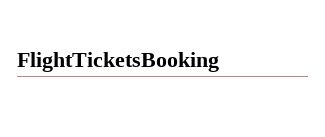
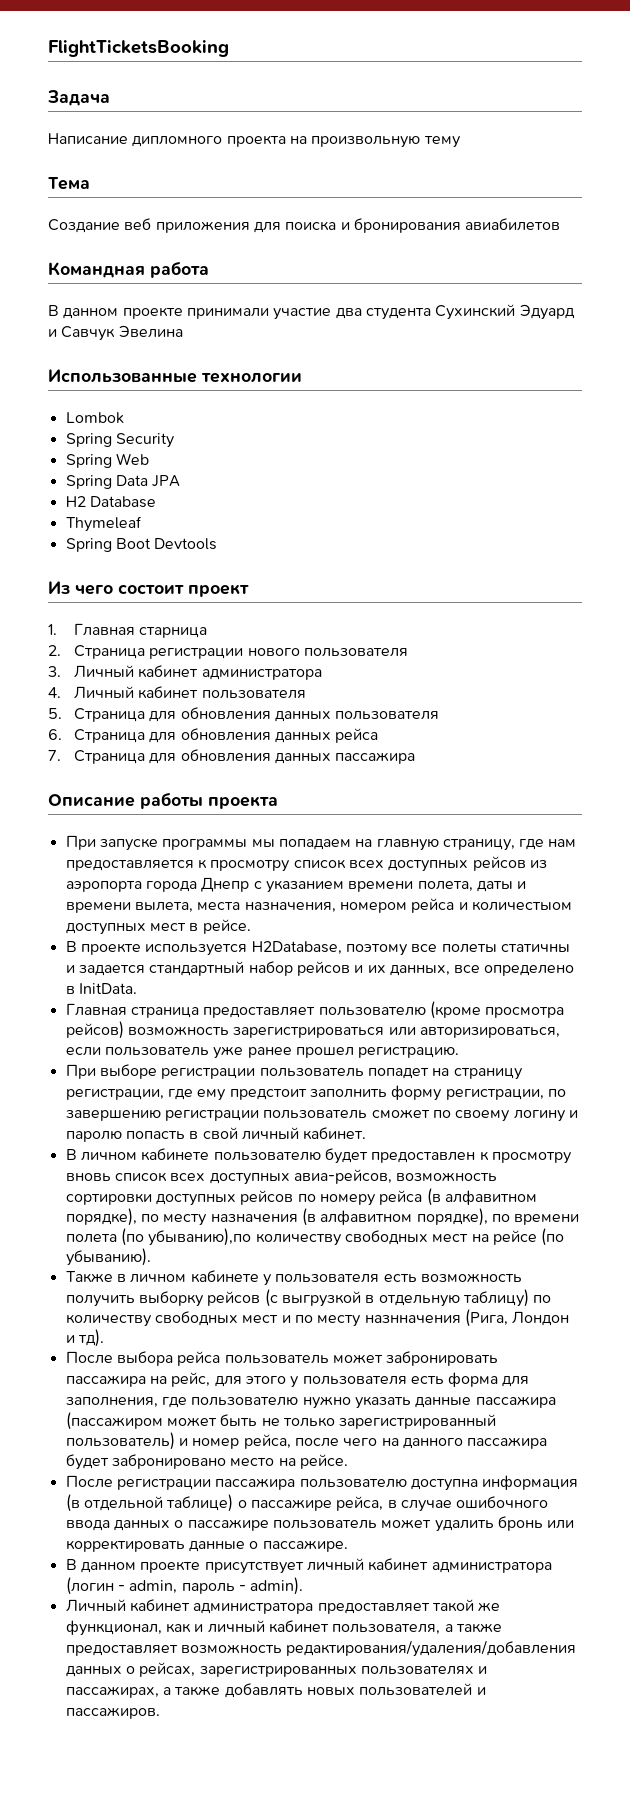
+ Задача
+ Написание дипломного проекта на произвольную тему
+ Тема
+ Создание веб приложения для поиска и бронирования авиабилетов
+ Командная работа
+ В данном проекте принимали участие два студента Сухинский Эдуард и Савчук Эвелина
+ Использованные технологии
+ Lombok
+ Spring Security
+ Spring Web
+ Spring Data JPA
+ H2 Database
+ Thymeleaf
+ Spring Boot Devtools
+ Из чего состоит проект
+ 1. Главная старница
+ 2. Страница регистрации нового пользователя
+ 3. Личный кабинет администратора
+ 4. Личный кабинет пользователя
+ 5. Страница для обновления данных пользователя
+ 6. Страница для обновления данных рейса
+ 7. Страница для обновления данных пассажира
+ Описание работы проекта
+ При запуске программы мы попадаем на главную страницу, где нам предоставляется к просмотру список всех доступных рейсов из аэропорта города Днепр с указанием времени полета, даты и времени вылета, места назначения, номером рейса и количестыом доступных мест в рейсе.
+ В проекте используется H2Database, поэтому все полеты статичны и задается стандартный набор рейсов и их данных, все определено в InitData.
+ Главная страница предоставляет пользователю (кроме просмотра рейсов) возможность зарегистрироваться или авторизироваться, если пользователь уже ранее прошел регистрацию.
+ При выборе регистрации пользователь попадет на страницу регистрации, где ему предстоит заполнить форму регистрации, по завершению регистрации пользователь сможет по своему логину и паролю попасть в свой личный кабинет.
+ В личном кабинете пользователю будет предоставлен к просмотру вновь список всех доступных авиа-рейсов, возможность сортировки доступных рейсов по номеру рейса (в алфавитном порядке), по месту назначения (в алфавитном порядке), по времени полета (по убыванию),по количеству свободных мест на рейсе (по убыванию).
+ Также в личном кабинете у пользователя есть возможность получить выборку рейсов (с выгрузкой в отдельную таблицу) по количеству свободных мест и по месту назнначения (Рига, Лондон и тд).
+ После выбора рейса пользователь может забронировать пассажира на рейс, для этого у пользователя есть форма для заполнения, где пользователю нужно указать данные пассажира (пассажиром может быть не только зарегистрированный пользователь) и номер рейса, после чего на данного пассажира будет забронировано место на рейсе.
+ После регистрации пассажира пользователю доступна информация (в отдельной таблице) о пассажире рейса, в случае ошибочного ввода данных о пассажире пользователь может удалить бронь или корректировать данные о пассажире.
+ В данном проекте присутствует личный кабинет администратора (логин - admin, пароль - admin).
+ Личный кабинет администратора предоставляет такой же функционал, как и личный кабинет пользователя, а также предоставляет возможность редактирования/удаления/добавления данных о рейсах, зарегистрированных пользователях и пассажирах, а также добавлять новых пользователей и пассажиров.

